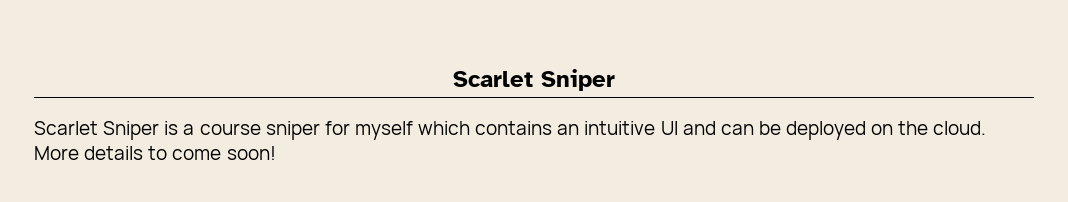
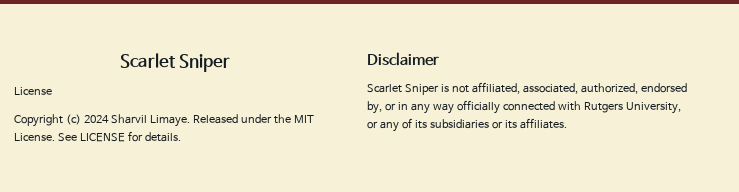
- Scarlet Sniper is a course sniper for myself which contains an intuitive UI and can be deployed on the cloud. More details to come soon!
+ License
+ Copyright (c) 2024 Sharvil Limaye. Released under the MIT License. See LICENSE for details.
+ Disclaimer
+ Scarlet Sniper is not affiliated, associated, authorized, endorsed by, or in any way officially connected with Rutgers University, or any of its subsidiaries or its affiliates.

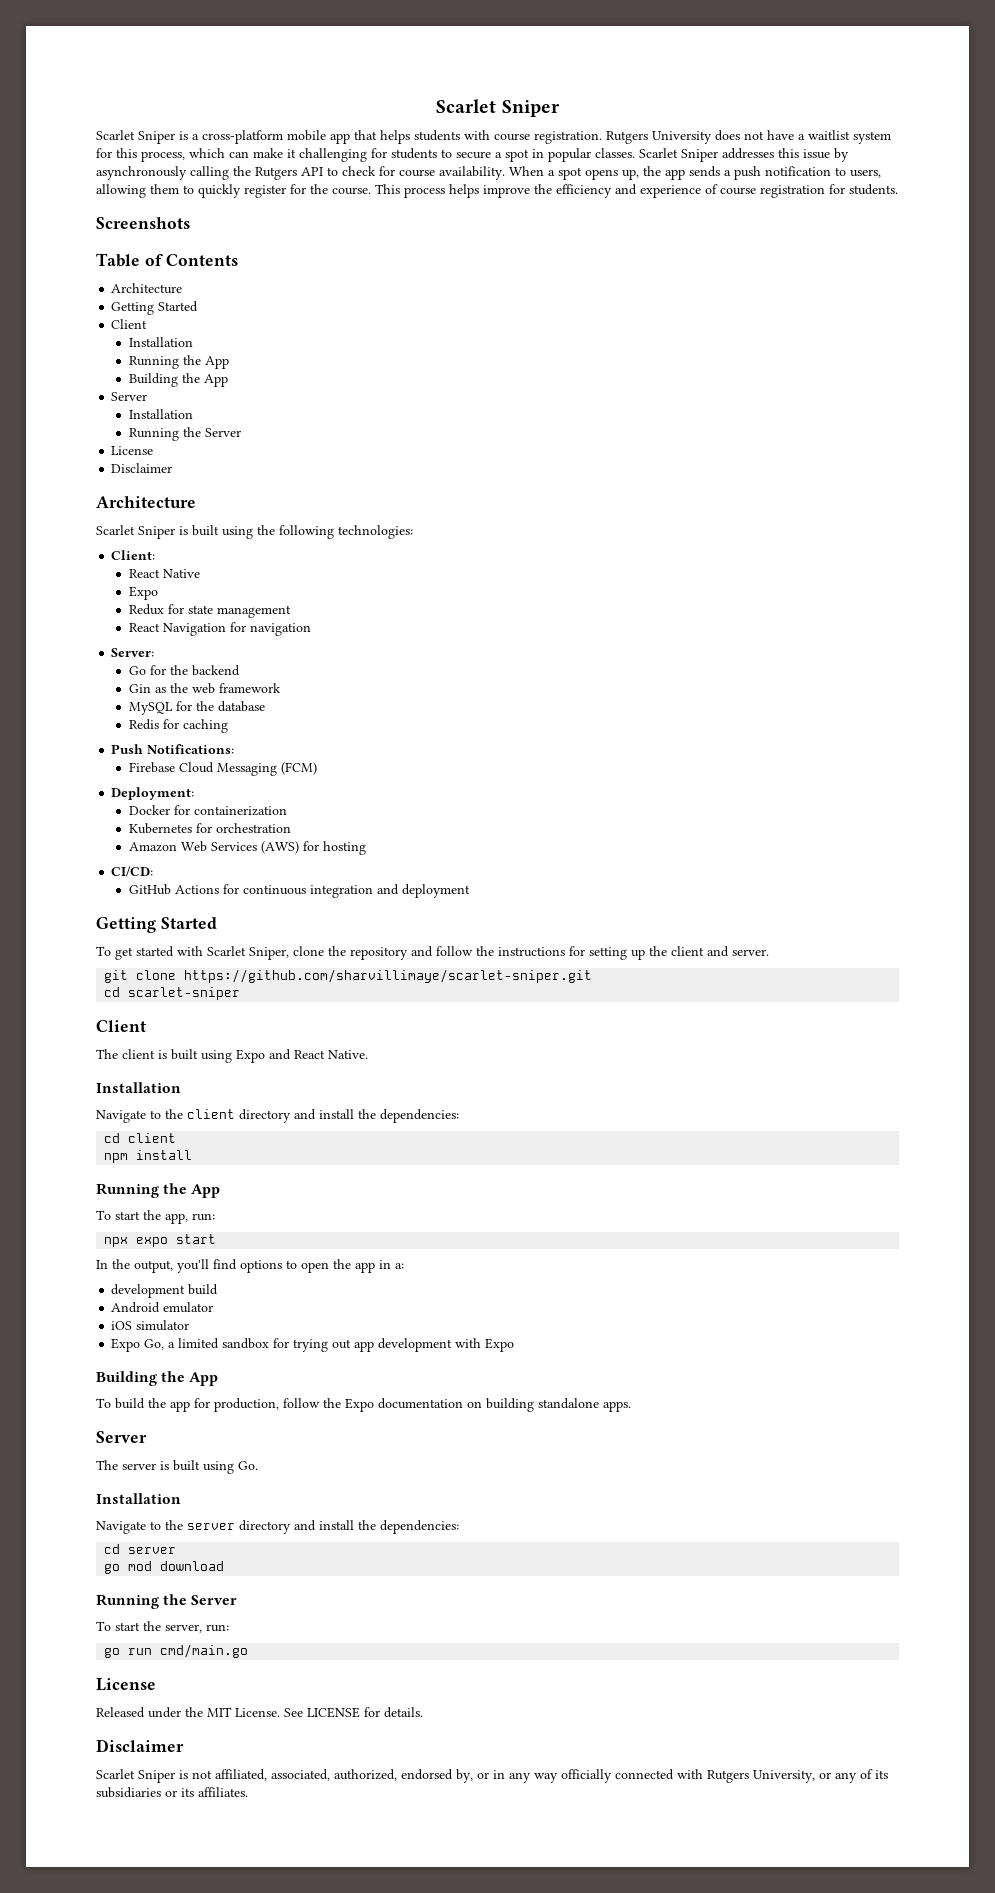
+ Scarlet Sniper is a cross-platform mobile app that helps students with course registration. Rutgers University does not have a waitlist system for this process, which can make it challenging for students to secure a spot in popular classes. Scarlet Sniper addresses this issue by asynchronously calling the Rutgers API to check for course availability. When a spot opens up, the app sends a push notification to users, allowing them to quickly register for the course. This process helps improve the efficiency and experience of course registration for students.
+ Screenshots
+ Table of Contents
+ Architecture
+ Getting Started
+ Client
+ Installation
+ Running the App
+ Building the App
+ Server
+ Installation
+ Running the Server
  License
- Copyright (c) 2024 Sharvil Limaye. Released under the MIT License.
+ Disclaimer
+ Architecture
+ Scarlet Sniper is built using the following technologies:
+ Client:
+ React Native
+ Expo
+ Redux for state management
+ React Navigation for navigation
+ Server:
+ Go for the backend
+ Gin as the web framework
+ MySQL for the database
+ Redis for caching
+ Push Notifications:
+ Firebase Cloud Messaging (FCM)
+ Deployment:
+ Docker for containerization
+ Kubernetes for orchestration
+ Amazon Web Services (AWS) for hosting
+ CI/CD:
+ GitHub Actions for continuous integration and deployment
+ Getting Started
+ To get started with Scarlet Sniper, clone the repository and follow the instructions for setting up the client and server.
+ git clone https://github.com/sharvillimaye/scarlet-sniper.git
+ cd scarlet-sniper
+ Client
+ The client is built using Expo and React Native.
+ Installation
+ Navigate to the client directory and install the dependencies:
+ cd client
+ npm install
+ Running the App
+ To start the app, run:
+ npx expo start
+ In the output, you'll find options to open the app in a:
+ development build
+ Android emulator
+ iOS simulator
+ Expo Go, a limited sandbox for trying out app development with Expo
+ Building the App
+ To build the app for production, follow the Expo documentation on building standalone apps.
+ Server
+ The server is built using Go.
+ Installation
+ Navigate to the server directory and install the dependencies:
+ cd server
+ go mod download
+ Running the Server
+ To start the server, run:
+ go run cmd/main.go
+ License
+ Released under the MIT License.

